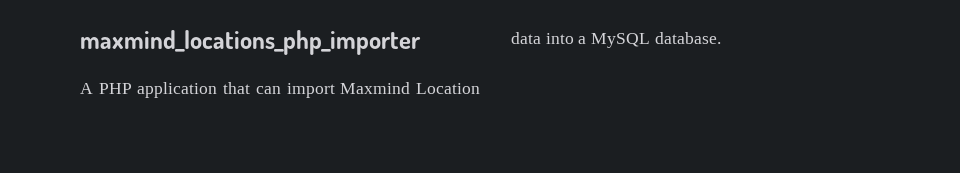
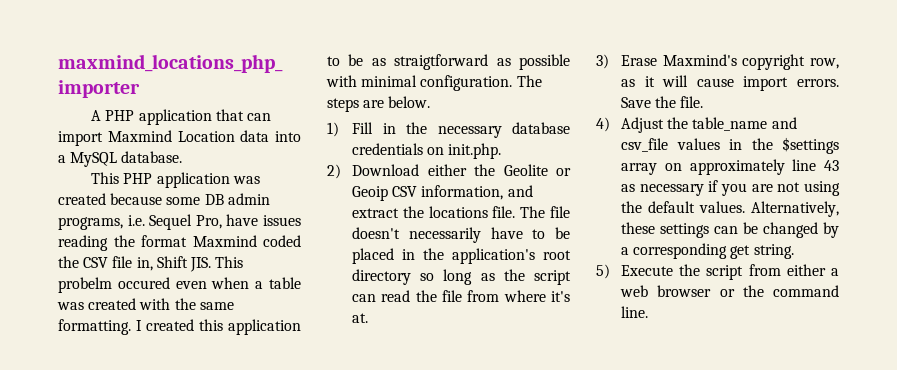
+ This PHP application was created because some DB admin programs, i.e. Sequel Pro, have issues reading the format Maxmind coded the CSV file in, Shift JIS. This probelm occured even when a table was created with the same formatting. I created this application to be as straigtforward as possible with minimal configuration. The steps are below.
+ 1) Fill in the necessary database credentials on init.php.
+ 2) Download either the Geolite or Geoip CSV information, and extract the locations file. The file doesn't necessarily have to be placed in the application's root directory so long as the script can read the file from where it's at.
+ 3) Erase Maxmind's copyright row, as it will cause import errors. Save the file.
+ 4) Adjust the table_name and csv_file values in the $settings array on approximately line 43 as necessary if you are not using the default values. Alternatively, these settings can be changed by a corresponding get string.
+ 5) Execute the script from either a web browser or the command line.

